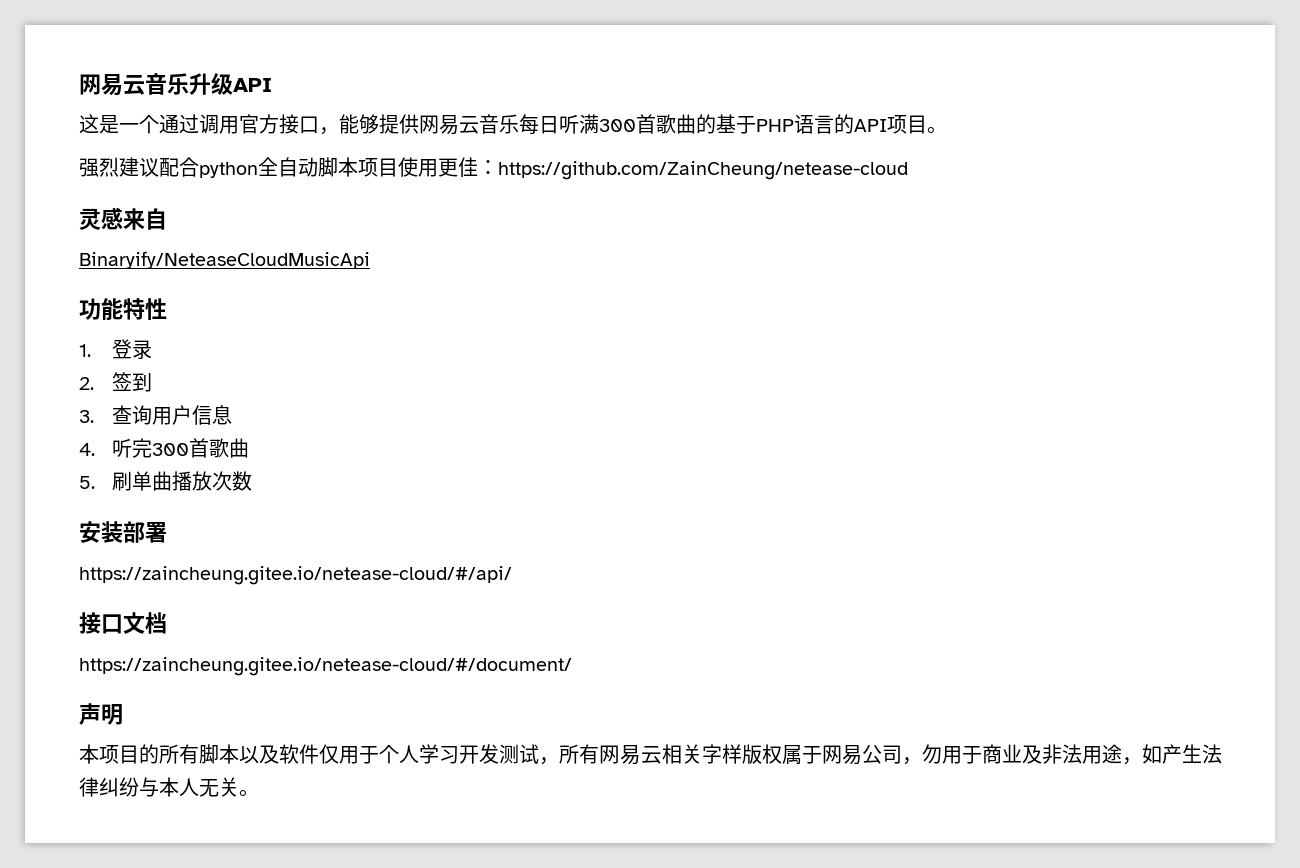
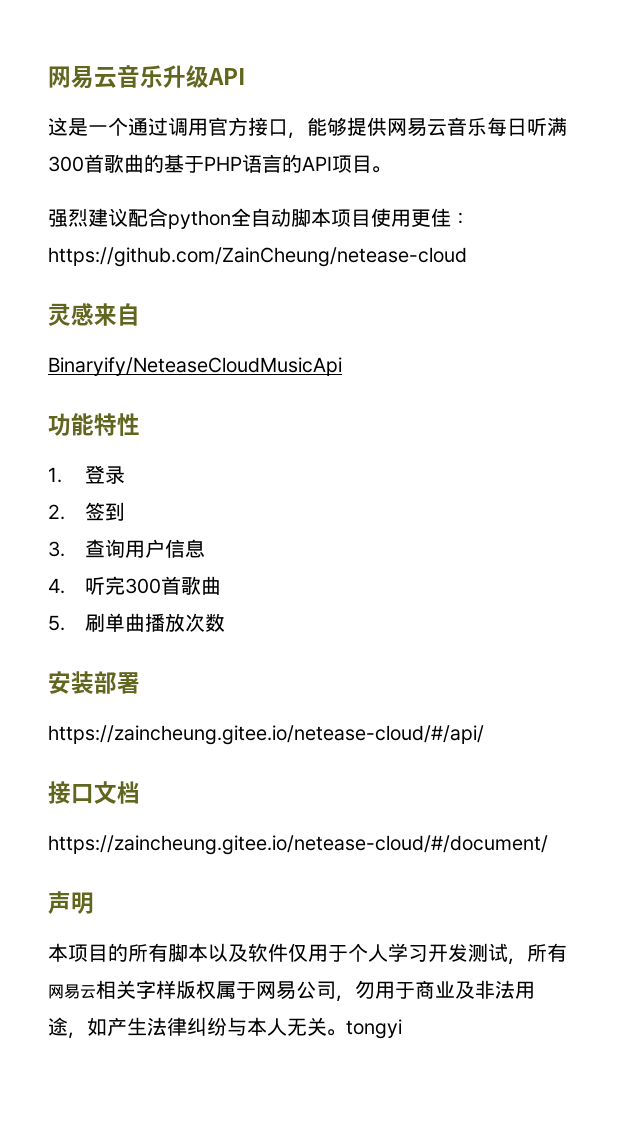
- 本项目的所有脚本以及软件仅用于个人学习开发测试，所有网易云相关字样版权属于网易公司，勿用于商业及非法用途，如产生法律纠纷与本人无关。
+ 本项目的所有脚本以及软件仅用于个人学习开发测试，所有网易云相关字样版权属于网易公司，勿用于商业及非法用途，如产生法律纠纷与本人无关。tongyi

